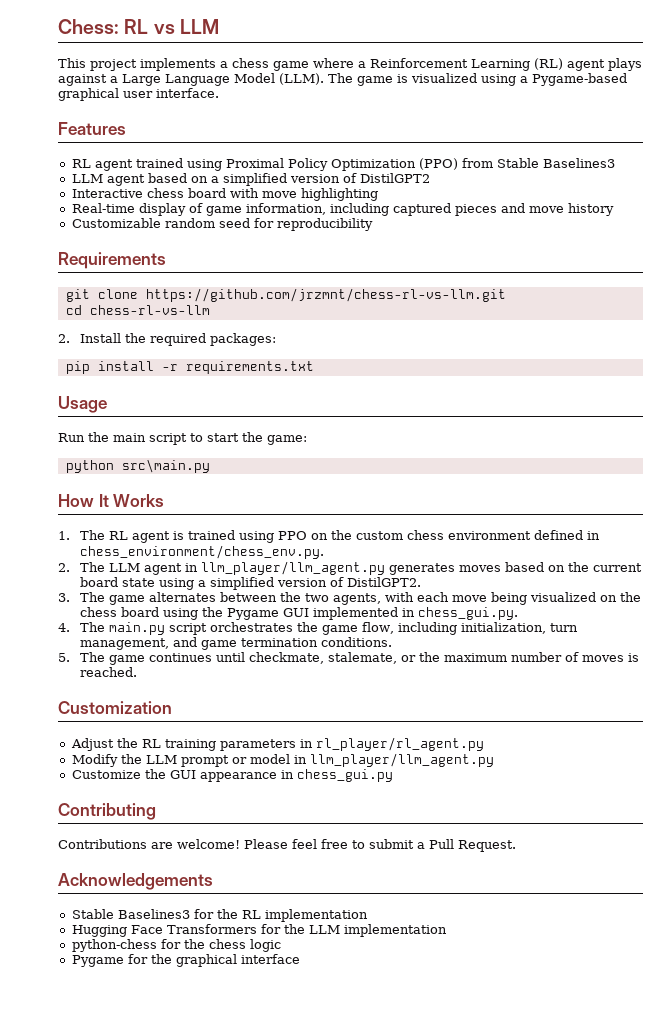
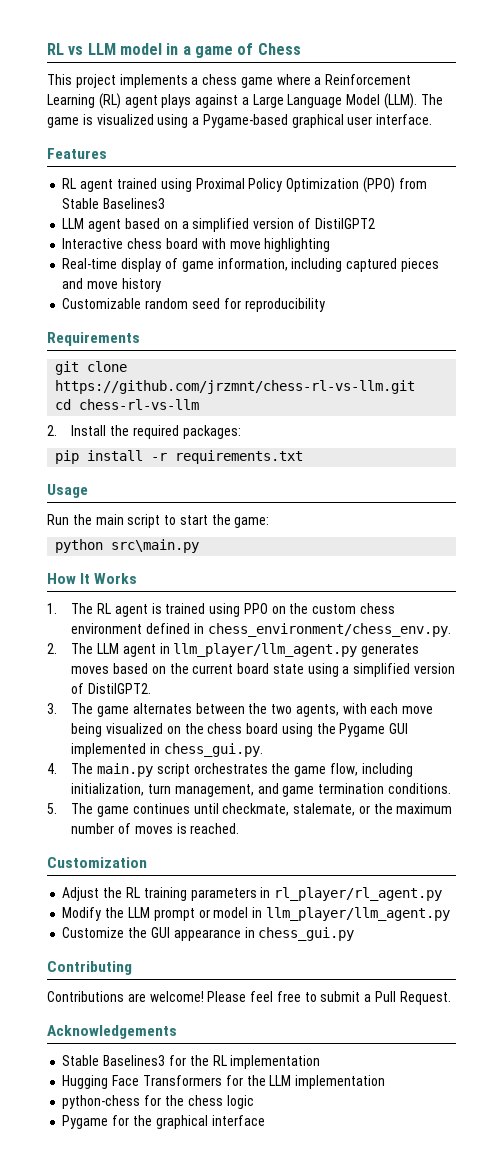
- Chess: RL vs LLM
+ RL vs LLM model in a game of Chess

